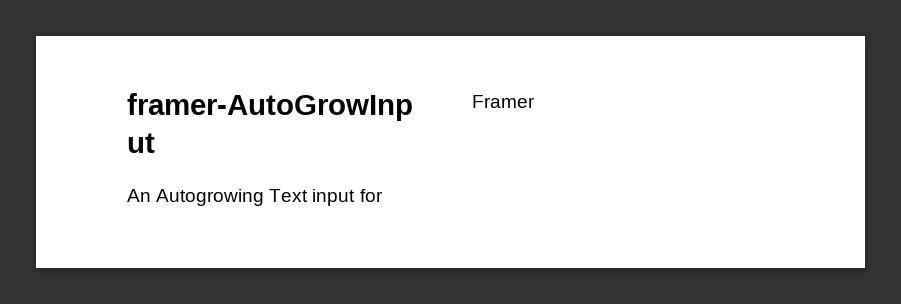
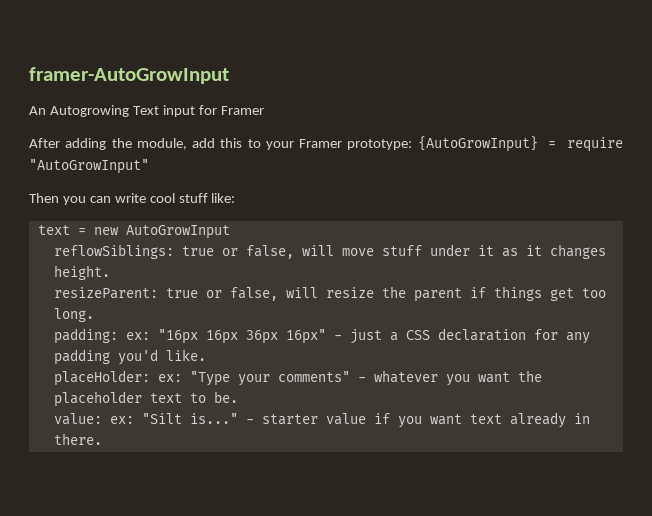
+ After adding the module, add this to your Framer prototype: {AutoGrowInput} = require "AutoGrowInput"
+ Then you can write cool stuff like:
+ text = new AutoGrowInput
+ reflowSiblings: true or false, will move stuff under it as it changes height.
+ resizeParent: true or false, will resize the parent if things get too long.
+ padding: ex: "16px 16px 36px 16px" - just a CSS declaration for any padding you'd like.
+ placeHolder: ex: "Type your comments" - whatever you want the placeholder text to be.
+ value: ex: "Silt is..." - starter value if you want text already in there.

